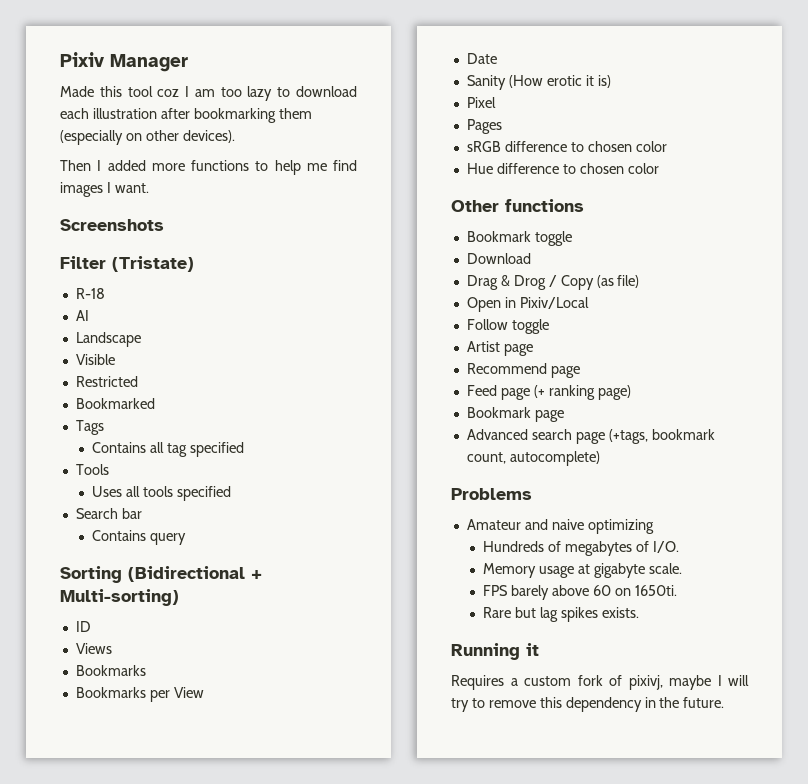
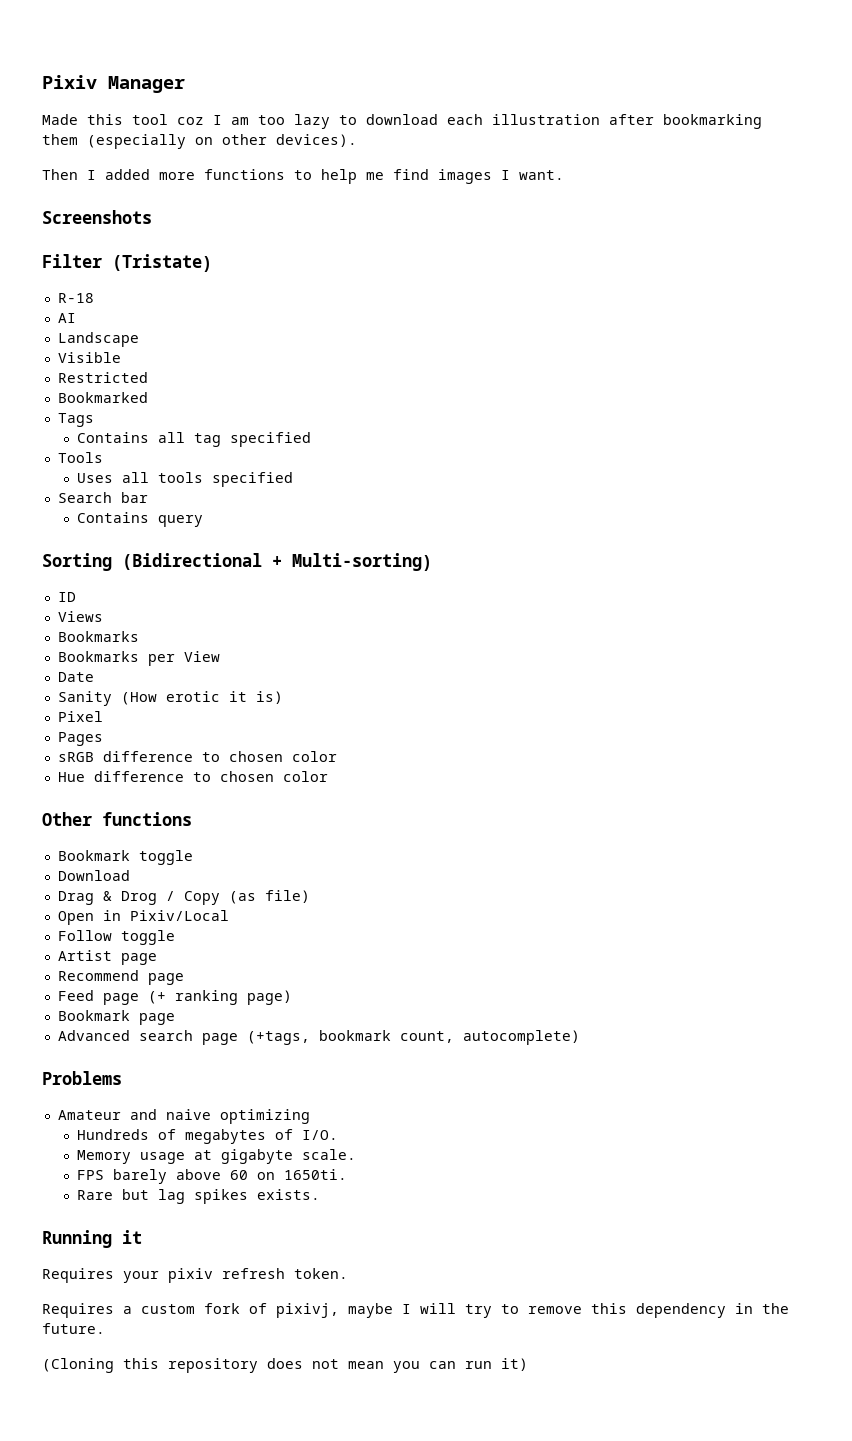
+ Requires your pixiv refresh token.
+ (Cloning this repository does not mean you can run it)

